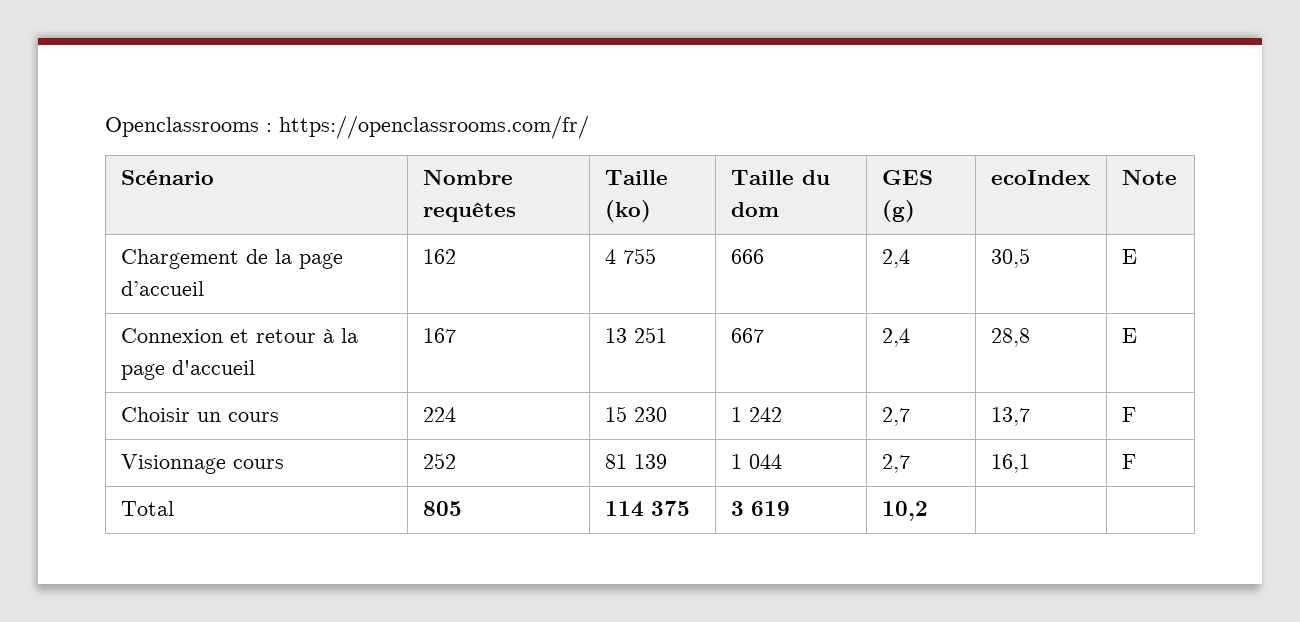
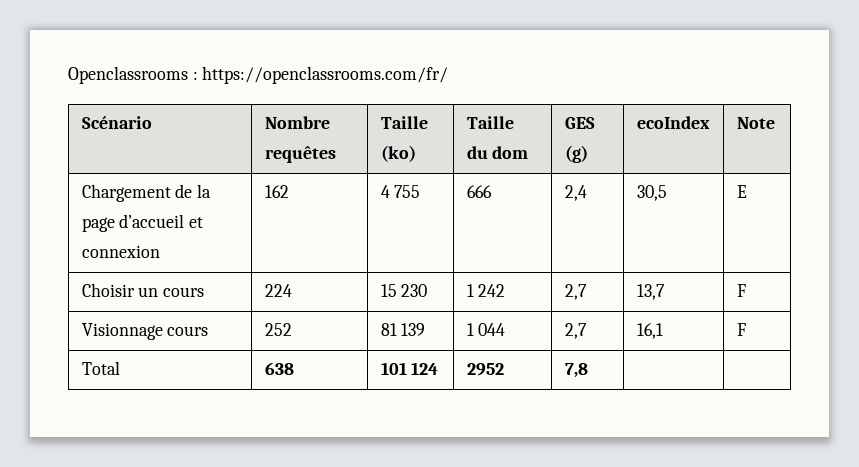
- Chargement de la page d’accueil | 162 | 4 755 | 666 | 2,4 | 30,5 | E
+ Chargement de la page d’accueil et connexion | 162 | 4 755 | 666 | 2,4 | 30,5 | E
- Connexion et retour à la page d'accueil | 167 | 13 251 | 667 | 2,4 | 28,8 | E
- Total | 805 | 114 375 | 3 619 | 10,2 | |
+ Total | 638 | 101 124 | 2952 | 7,8 | |

